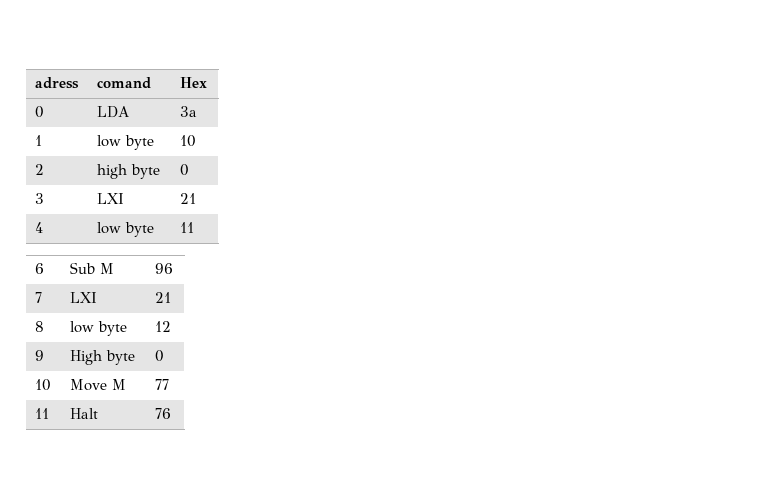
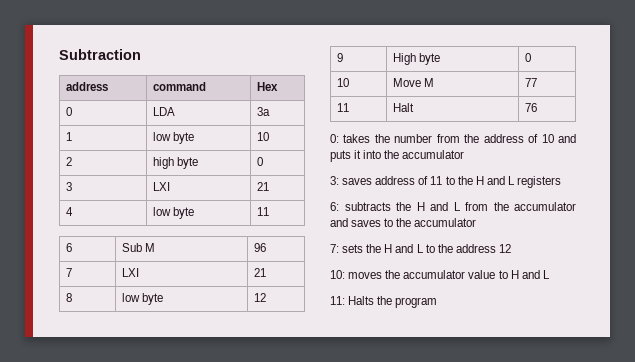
- adress | comand | Hex
+ Subtraction
+ address | command | Hex
+ 0: takes the number from the address of 10 and puts it into the accumulator
+ 3: saves address of 11 to the H and L registers
+ 6: subtracts the H and L from the accumulator and saves to the accumulator
+ 7: sets the H and L to the address 12
+ 10: moves the accumulator value to H and L
+ 11: Halts the program

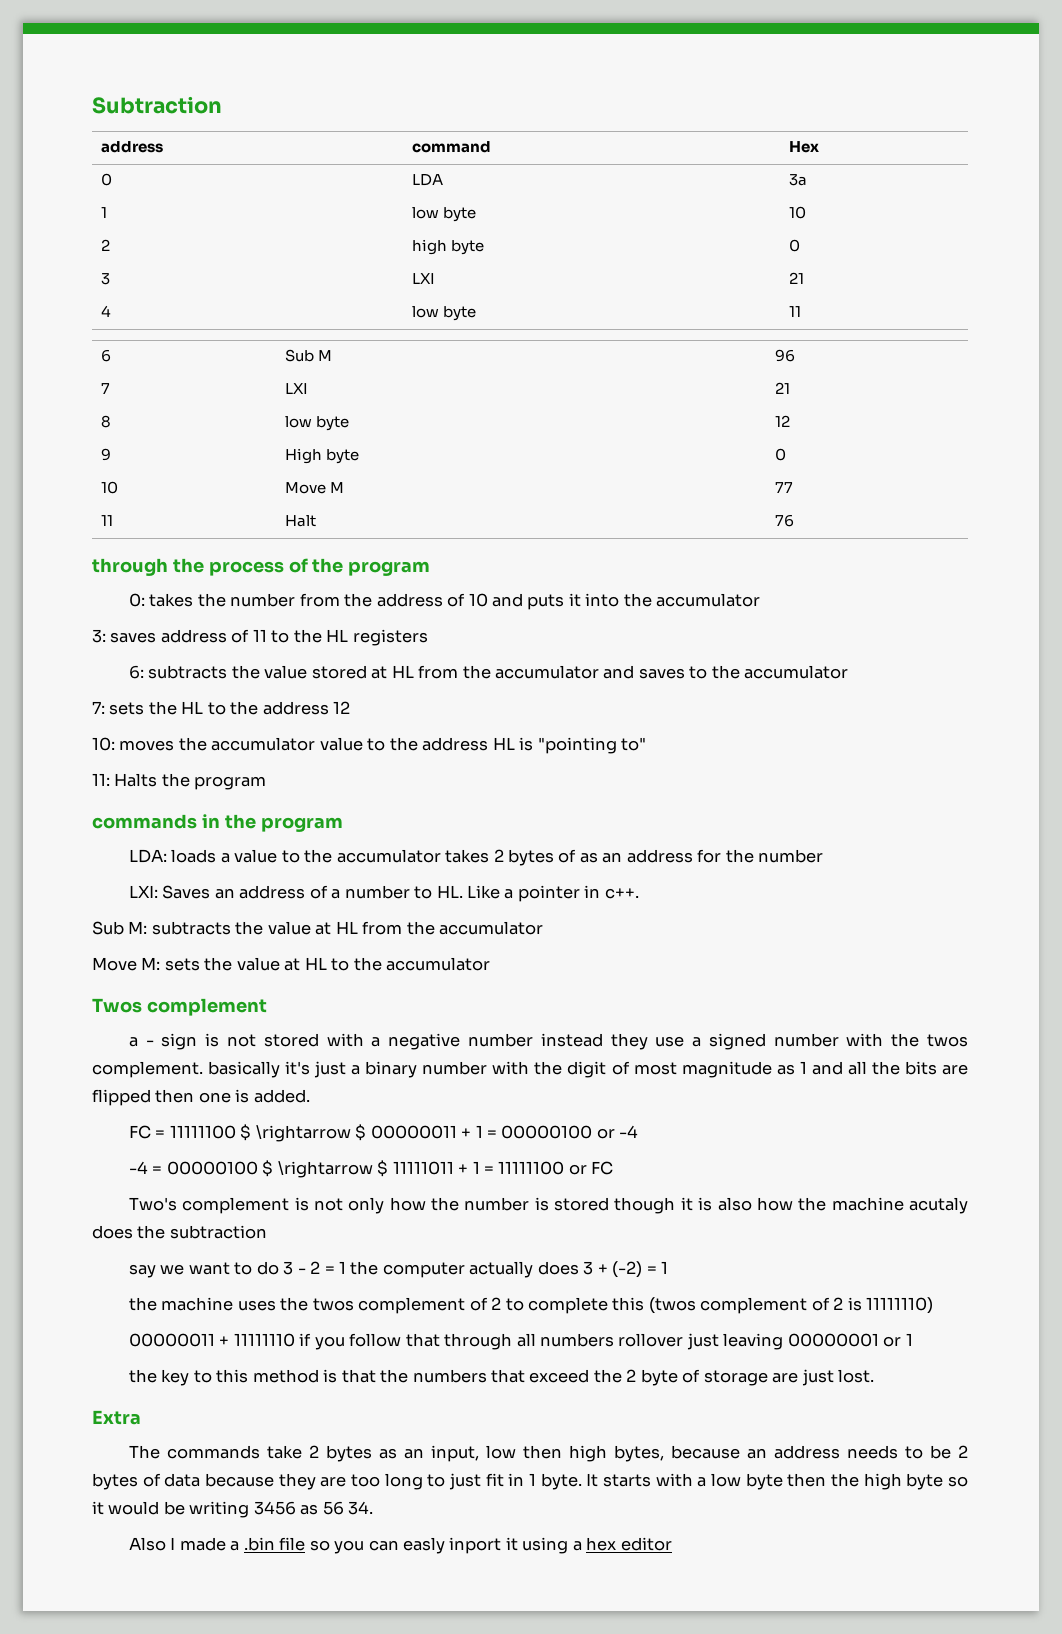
+ through the process of the program
- 3: saves address of 11 to the H and L registers
+ 3: saves address of 11 to the HL registers
- 6: subtracts the H and L from the accumulator and saves to the accumulator
+ 6: subtracts the value stored at HL from the accumulator and saves to the accumulator
- 7: sets the H and L to the address 12
+ 7: sets the HL to the address 12
- 10: moves the accumulator value to H and L
+ 10: moves the accumulator value to the address HL is "pointing to"
  11: Halts the program
+ commands in the program
+ LDA: loads a value to the accumulator takes 2 bytes of as an address for the number
+ LXI: Saves an address of a number to HL. Like a pointer in c++.
+ Sub M: subtracts the value at HL from the accumulator
+ Move M: sets the value at HL to the accumulator
+ Twos complement
+ a - sign is not stored with a negative number instead they use a signed number with the twos complement. basically it's just a binary number with the digit of most magnitude as 1 and all the bits are flipped then one is added.
+ FC = 11111100 $ \rightarrow $ 00000011 + 1 = 00000100 or -4
+ -4 = 00000100 $ \rightarrow $ 11111011 + 1 = 11111100 or FC
+ Two's complement is not only how the number is stored though it is also how the machine acutaly does the subtraction
+ say we want to do 3 - 2 = 1 the computer actually does 3 + (-2) = 1
+ the machine uses the twos complement of 2 to complete this (twos complement of 2 is 11111110)
+ 00000011 + 11111110 if you follow that through all numbers rollover just leaving 00000001 or 1
+ the key to this method is that the numbers that exceed the 2 byte of storage are just lost.
+ Extra
+ The commands take 2 bytes as an input, low then high bytes, because an address needs to be 2 bytes of data because they are too long to just fit in 1 byte. It starts with a low byte then the high byte so it would be writing 3456 as 56 34.
+ Also I made a .bin file so you can easly inport it using a hex editor

